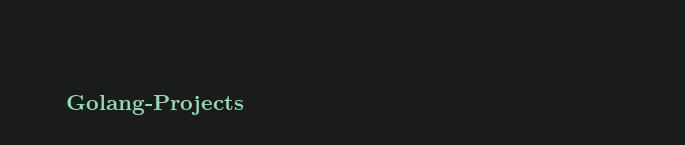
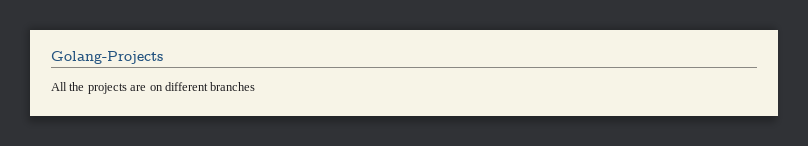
+ All the projects are on different branches

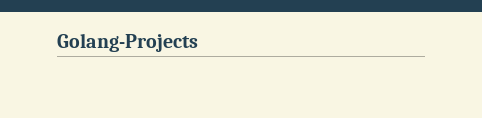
- All the projects are on different branches

